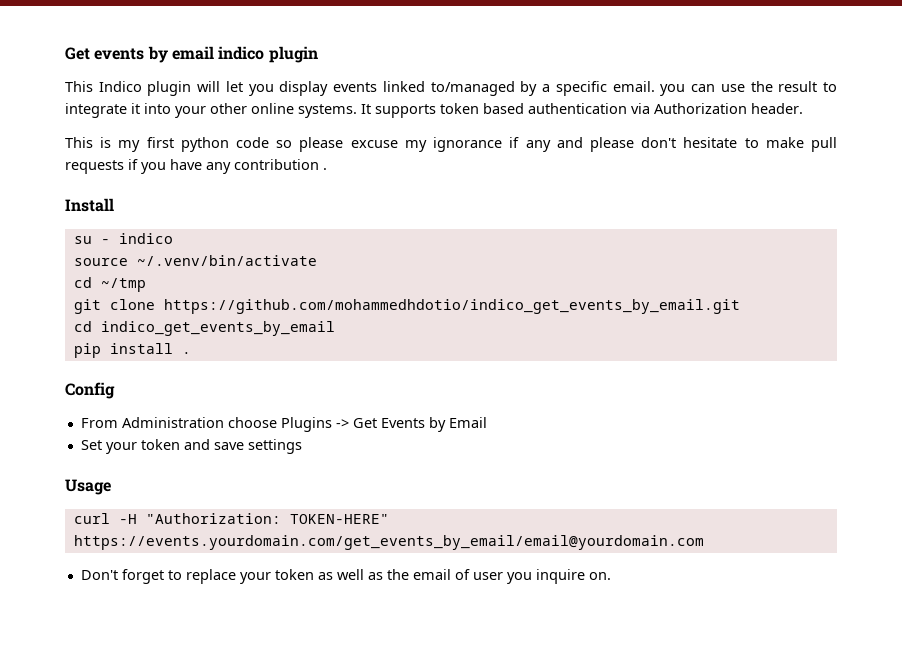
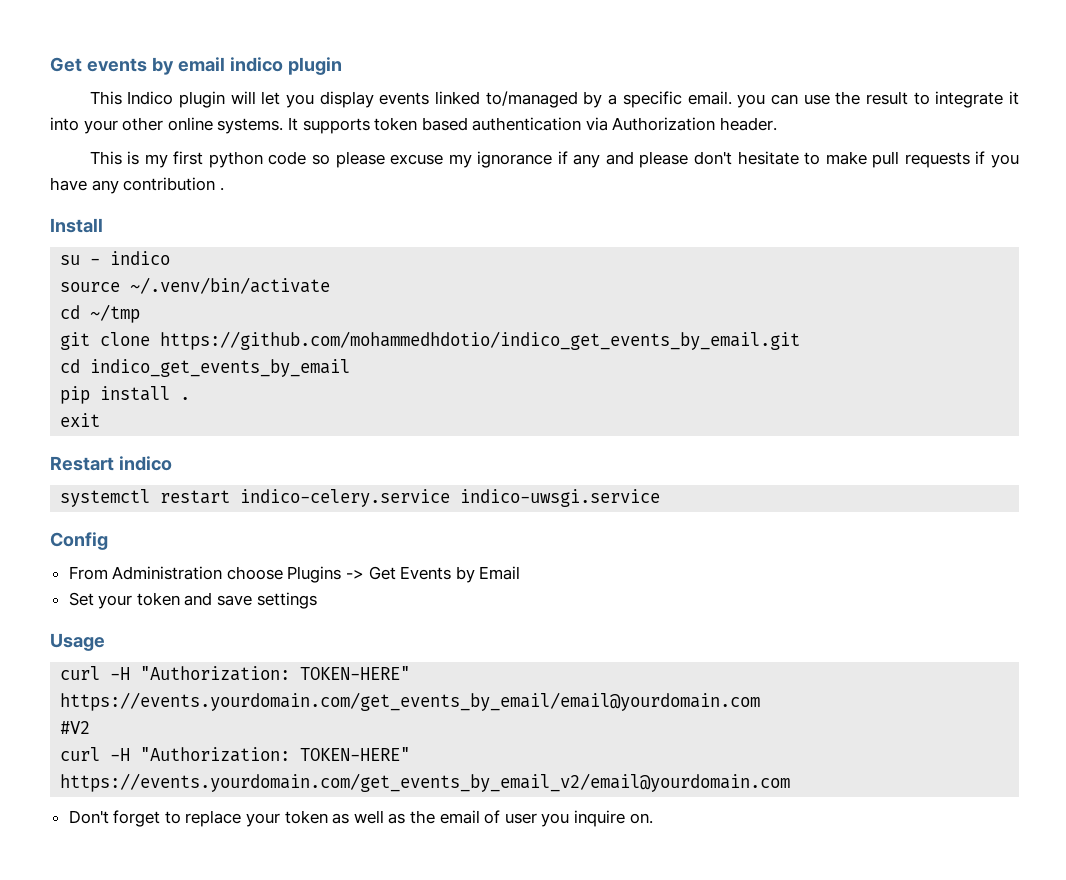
+ exit
+ Restart indico
+ systemctl restart indico-celery.service indico-uwsgi.service
+ #V2
+ curl -H "Authorization: TOKEN-HERE" https://events.yourdomain.com/get_events_by_email_v2/email@yourdomain.com

